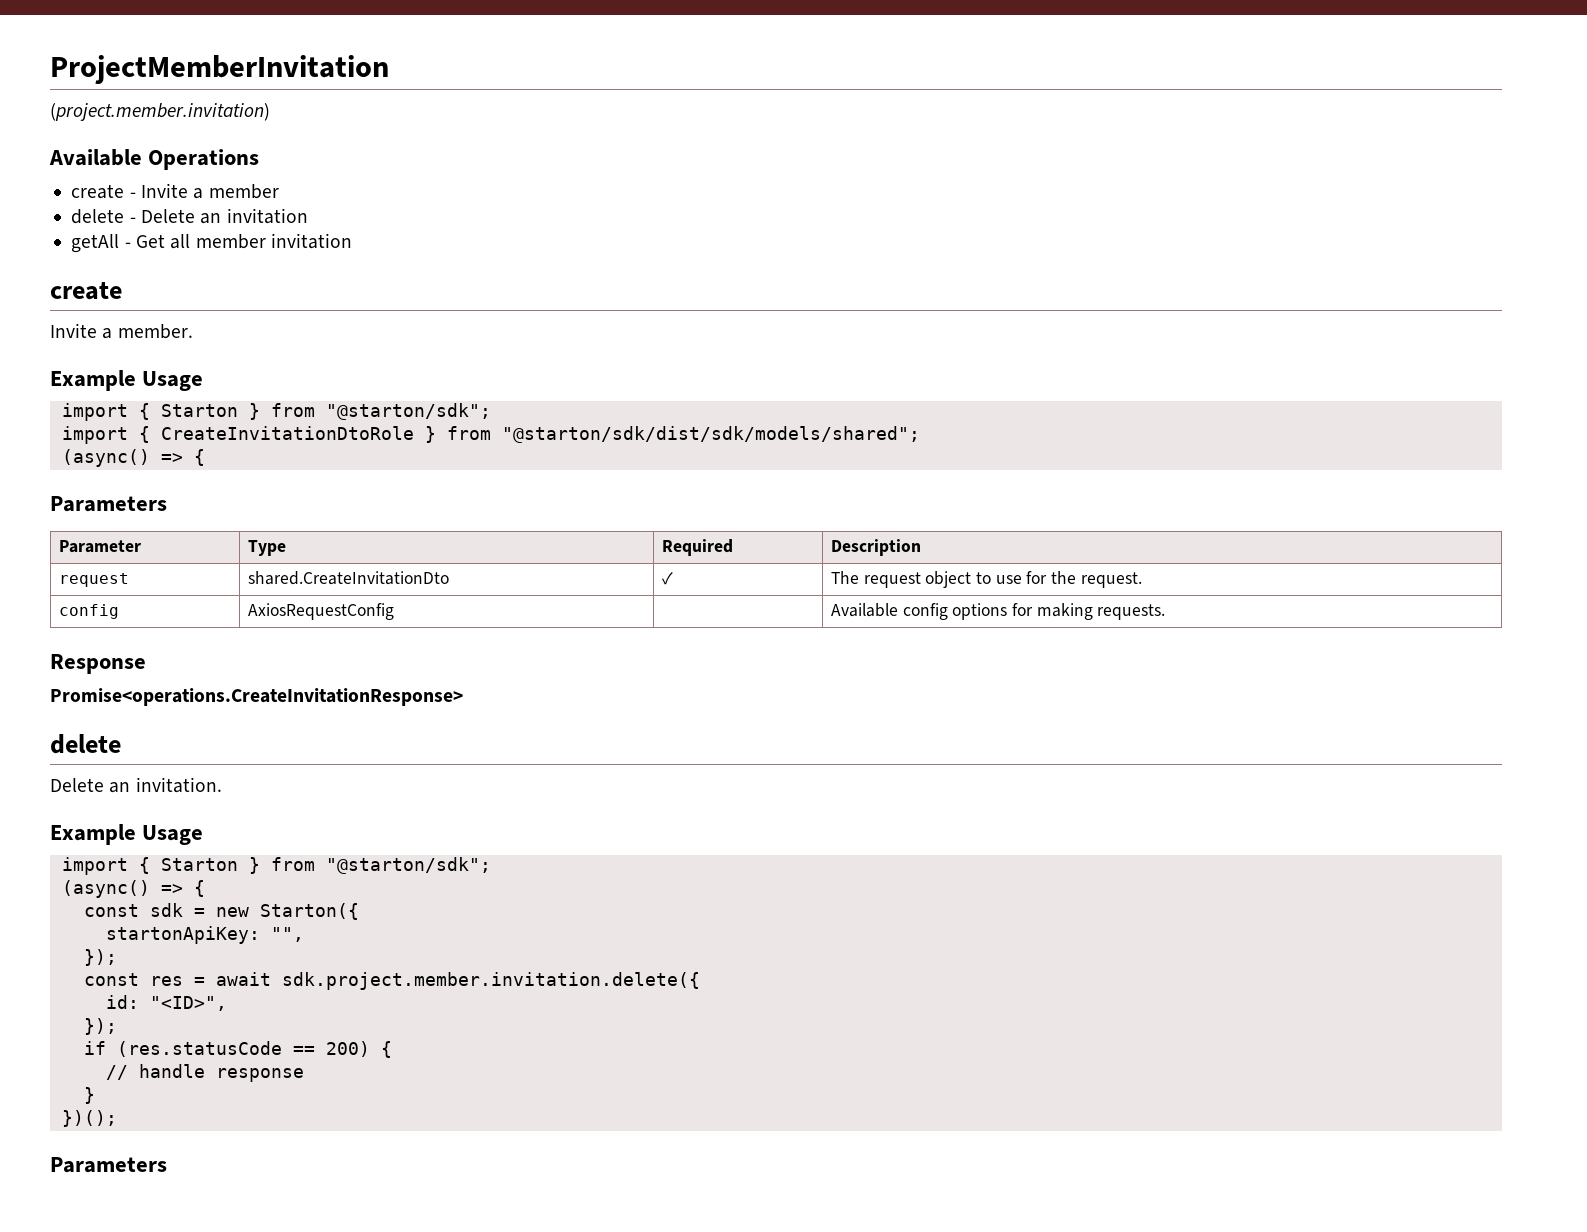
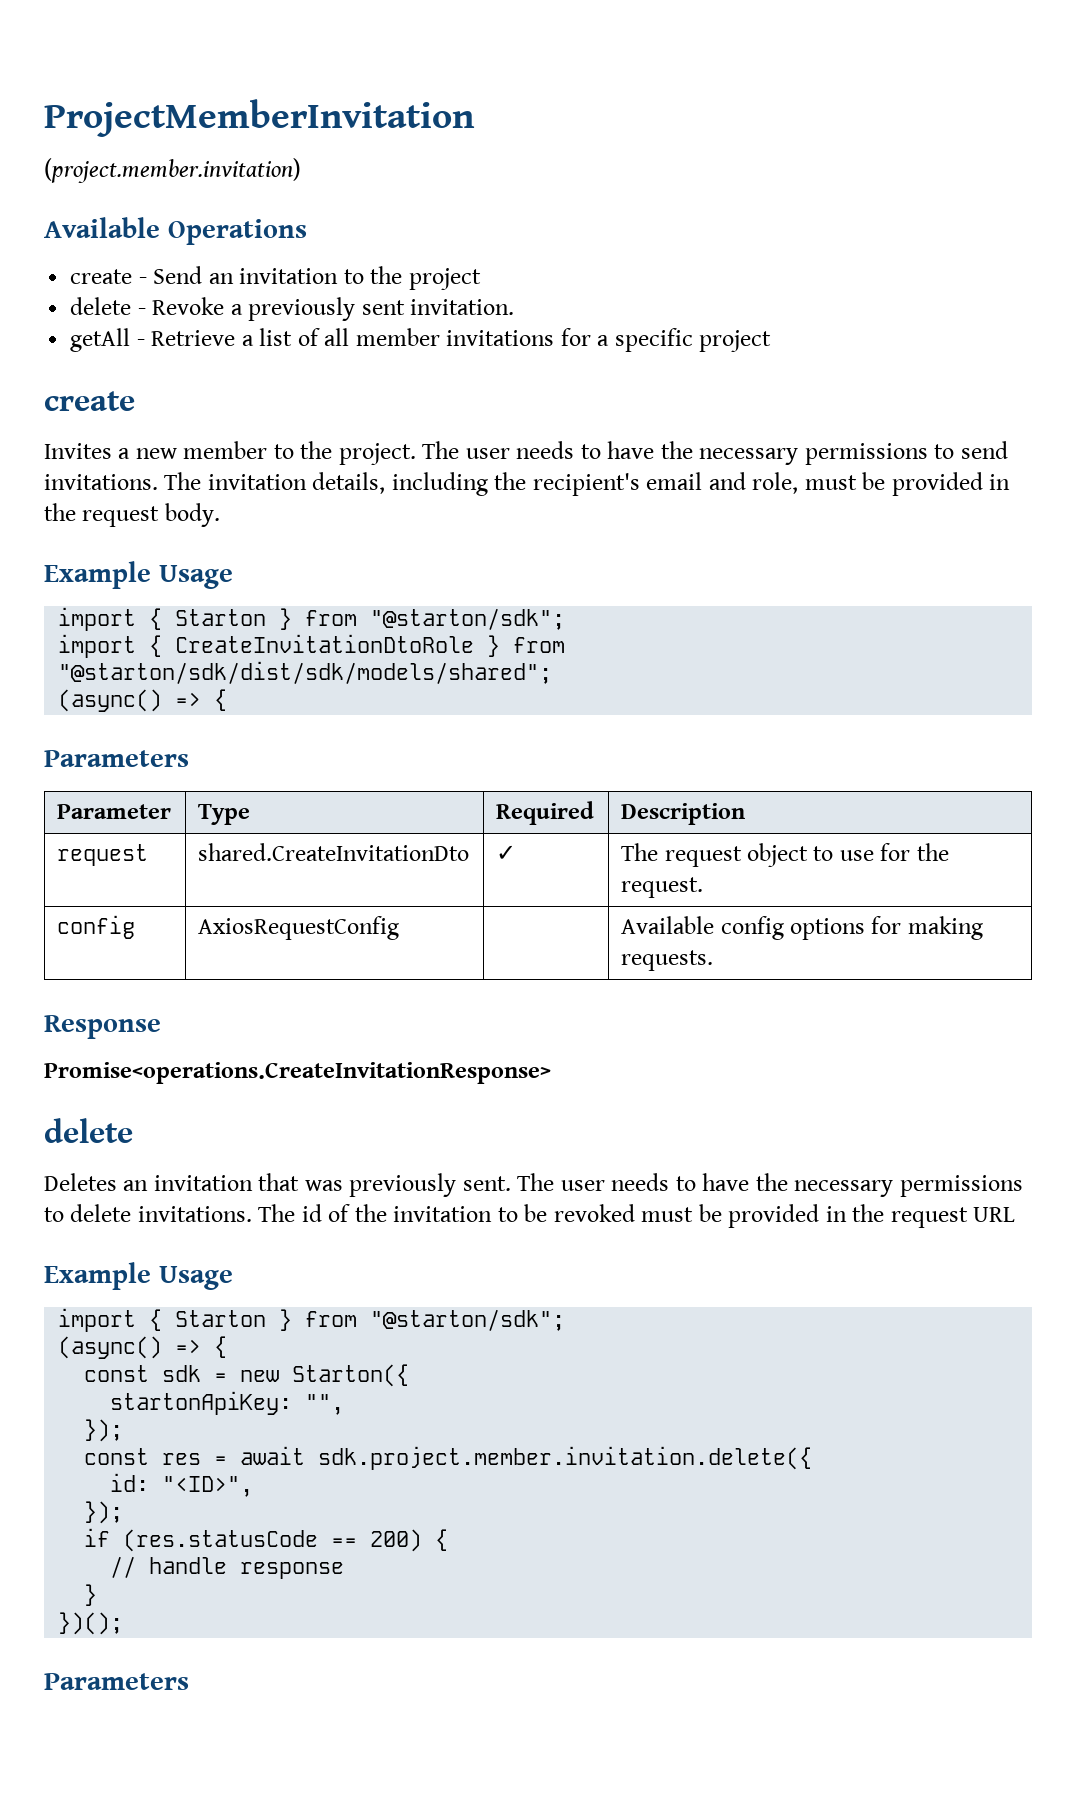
- create - Invite a member
- delete - Delete an invitation
- getAll - Get all member invitation
+ create - Send an invitation to the project
+ delete - Revoke a previously sent invitation.
+ getAll - Retrieve a list of all member invitations for a specific project
  create
- Invite a member.
+ Invites a new member to the project. The user needs to have the necessary permissions to send invitations. The invitation details, including the recipient's email and role, must be provided in the request body.
- Delete an invitation.
+ Deletes an invitation that was previously sent. The user needs to have the necessary permissions to delete invitations. The id of the invitation to be revoked must be provided in the request URL

